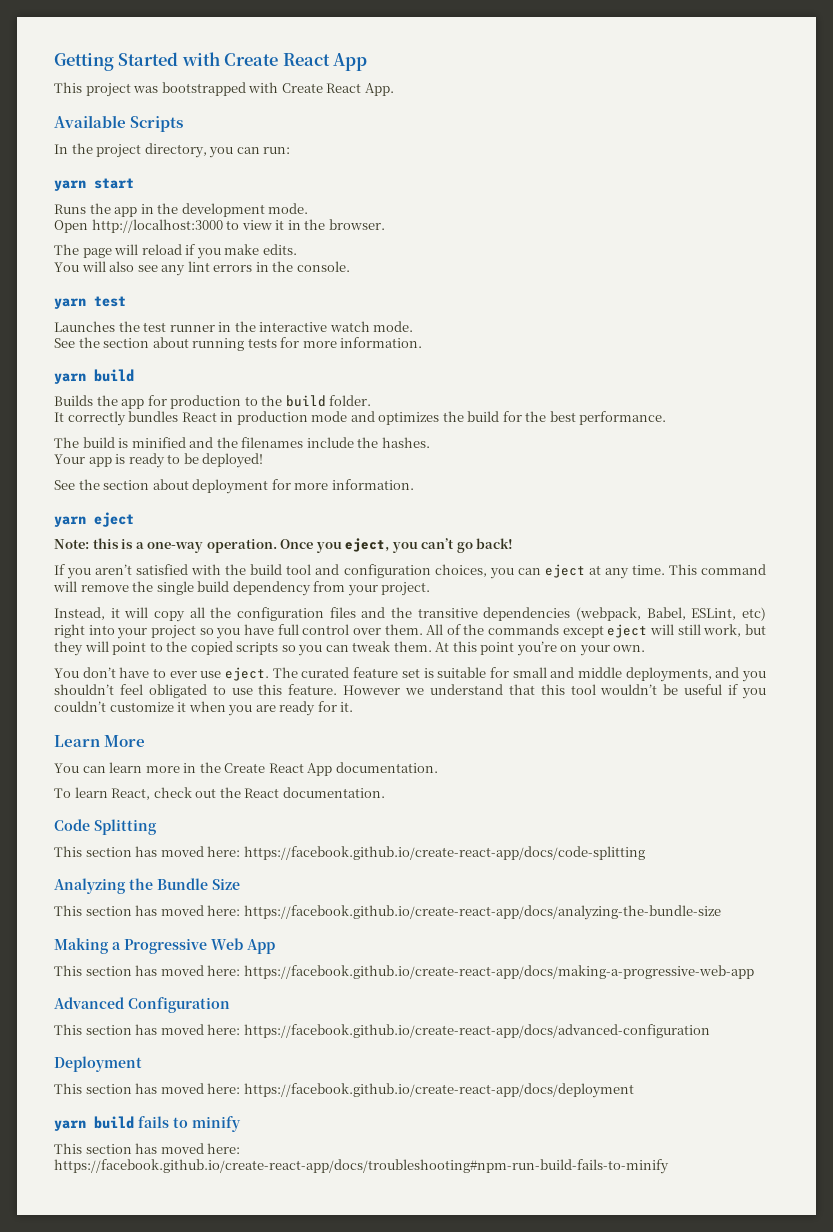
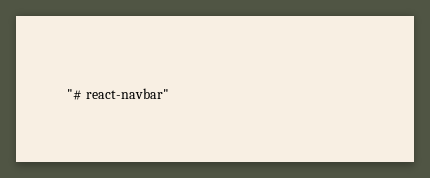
- Getting Started with Create React App
- This project was bootstrapped with Create React App.
- Available Scripts
- In the project directory, you can run:
- yarn start
- Runs the app in the development mode.
- Open http://localhost:3000 to view it in the browser.
- The page will reload if you make edits.
- You will also see any lint errors in the console.
- yarn test
- Launches the test runner in the interactive watch mode.
- See the section about running tests for more information.
- yarn build
- Builds the app for production to the build folder.
- It correctly bundles React in production mode and optimizes the build for the best performance.
- The build is minified and the filenames include the hashes.
- Your app is ready to be deployed!
- See the section about deployment for more information.
- yarn eject
- Note: this is a one-way operation. Once you eject, you can’t go back!
- If you aren’t satisfied with the build tool and configuration choices, you can eject at any time. This command will remove the single build dependency from your project.
- Instead, it will copy all the configuration files and the transitive dependencies (webpack, Babel, ESLint, etc) right into your project so you have full control over them. All of the commands except eject will still work, but they will point to the copied scripts so you can tweak them. At this point you’re on your own.
- You don’t have to ever use eject. The curated feature set is suitable for small and middle deployments, and you shouldn’t feel obligated to use this feature. However we understand that this tool wouldn’t be useful if you couldn’t customize it when you are ready for it.
- Learn More
- You can learn more in the Create React App documentation.
- To learn React, check out the React documentation.
- Code Splitting
- This section has moved here: https://facebook.github.io/create-react-app/docs/code-splitting
- Analyzing the Bundle Size
- This section has moved here: https://facebook.github.io/create-react-app/docs/analyzing-the-bundle-size
- Making a Progressive Web App
- This section has moved here: https://facebook.github.io/create-react-app/docs/making-a-progressive-web-app
- Advanced Configuration
- This section has moved here: https://facebook.github.io/create-react-app/docs/advanced-configuration
- Deployment
- This section has moved here: https://facebook.github.io/create-react-app/docs/deployment
- yarn build fails to minify
- This section has moved here: https://facebook.github.io/create-react-app/docs/troubleshooting#npm-run-build-fails-to-minify
+ "# react-navbar"

